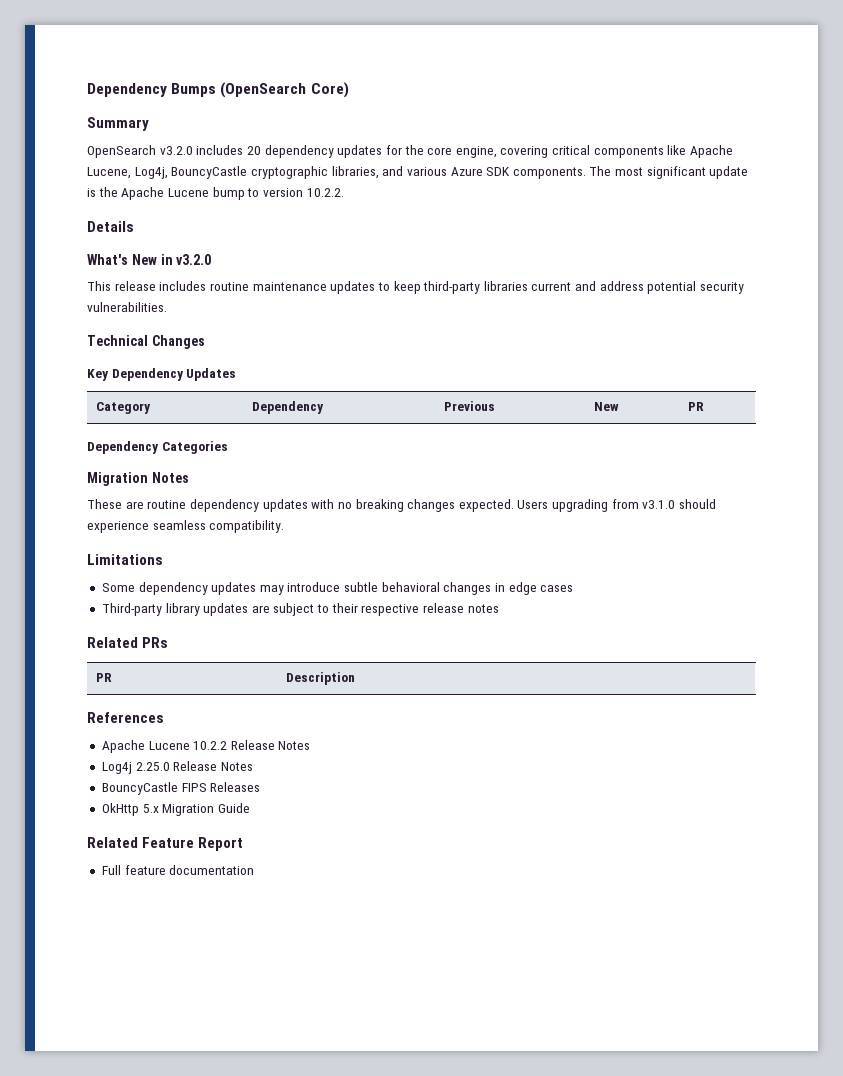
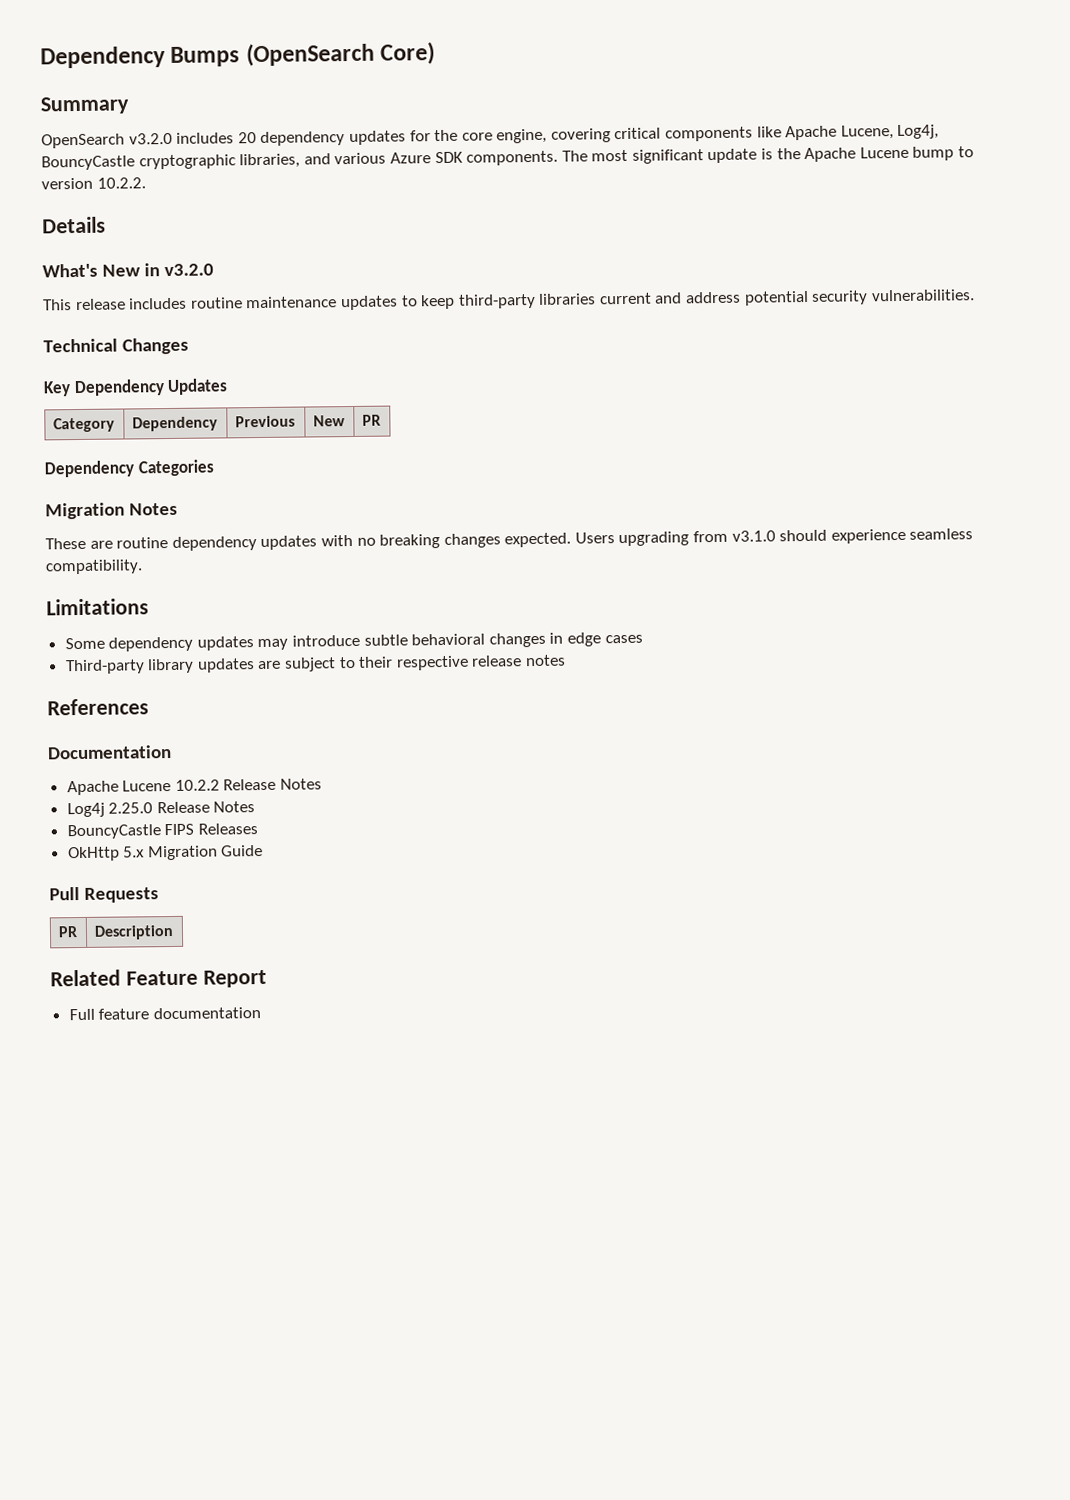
- Related PRs
- PR | Description
  References
+ Documentation
+ Pull Requests
+ PR | Description

